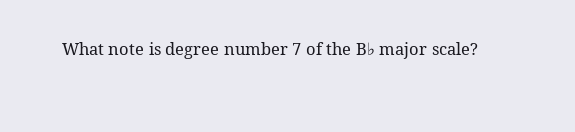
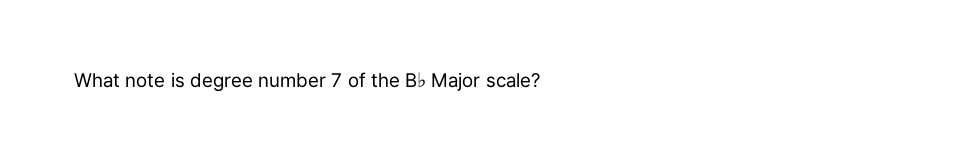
- What note is degree number 7 of the B♭ major scale?
+ What note is degree number 7 of the B♭ Major scale?

